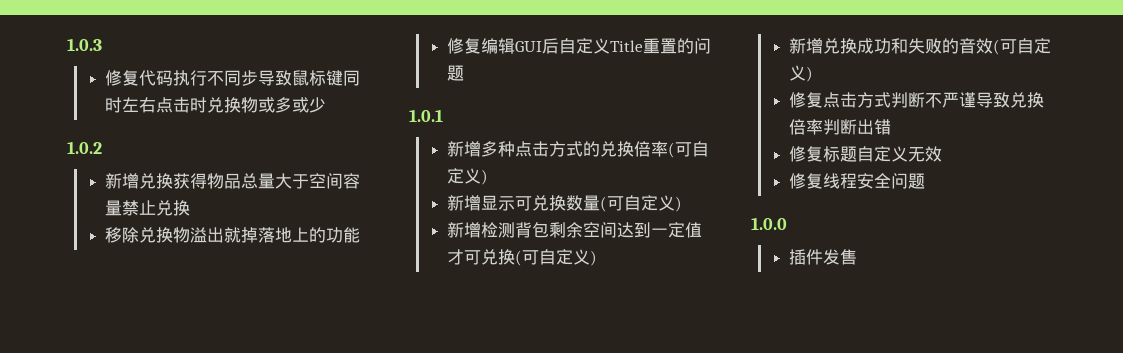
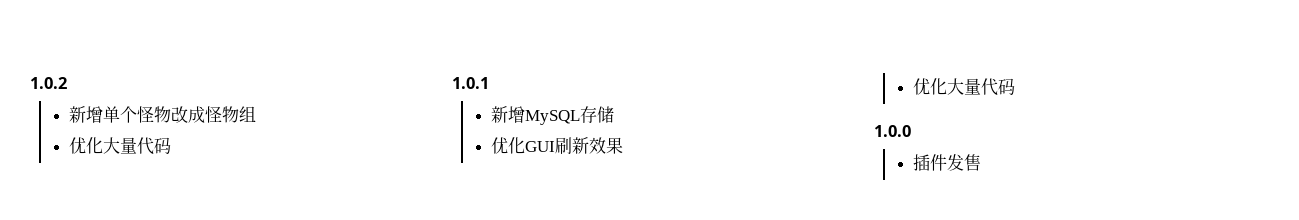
- 1.0.3
- 修复代码执行不同步导致鼠标键同时左右点击时兑换物或多或少
  1.0.2
- 新增兑换获得物品总量大于空间容量禁止兑换
- 移除兑换物溢出就掉落地上的功能
- 修复编辑GUI后自定义Title重置的问题
+ 新增单个怪物改成怪物组
+ 优化大量代码
  1.0.1
- 新增多种点击方式的兑换倍率(可自定义)
- 新增显示可兑换数量(可自定义)
- 新增检测背包剩余空间达到一定值才可兑换(可自定义)
- 新增兑换成功和失败的音效(可自定义)
- 修复点击方式判断不严谨导致兑换倍率判断出错
- 修复标题自定义无效
- 修复线程安全问题
+ 新增MySQL存储
+ 优化GUI刷新效果
+ 优化大量代码

